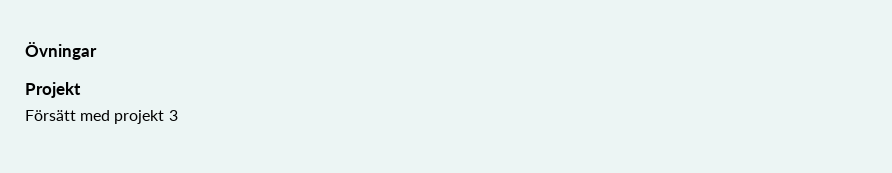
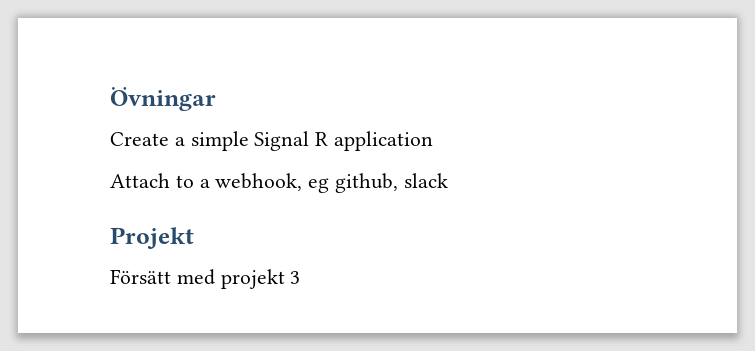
+ Create a simple Signal R application
+ Attach to a webhook, eg github, slack

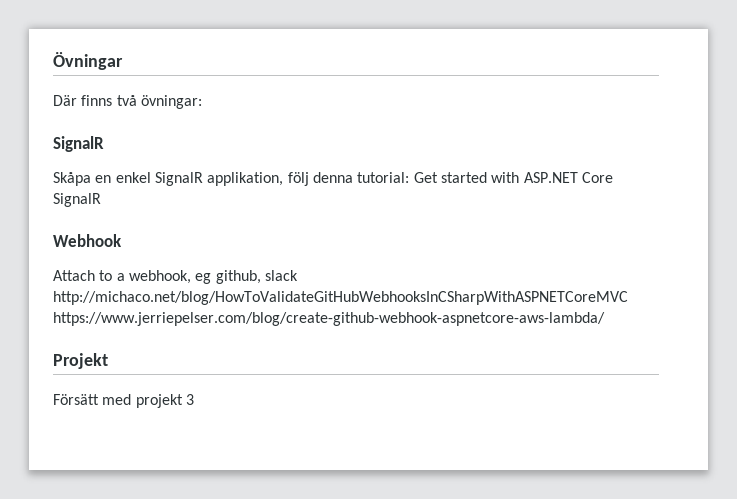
- Create a simple Signal R application
+ Där finns två övningar:
+ SignalR
+ Skåpa en enkel SignalR applikation, följ denna tutorial: Get started with ASP.NET Core SignalR
+ Webhook
- Attach to a webhook, eg github, slack
+ Attach to a webhook, eg github, slack http://michaco.net/blog/HowToValidateGitHubWebhooksInCSharpWithASPNETCoreMVC https://www.jerriepelser.com/blog/create-github-webhook-aspnetcore-aws-lambda/

